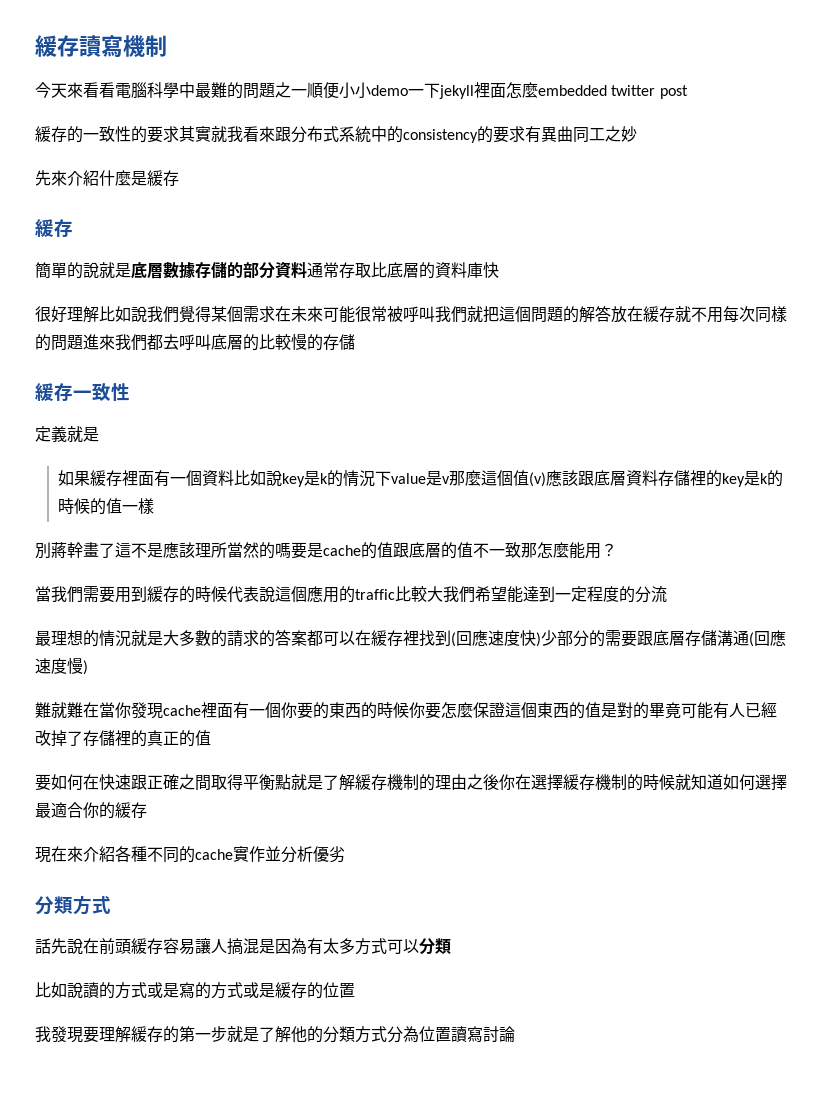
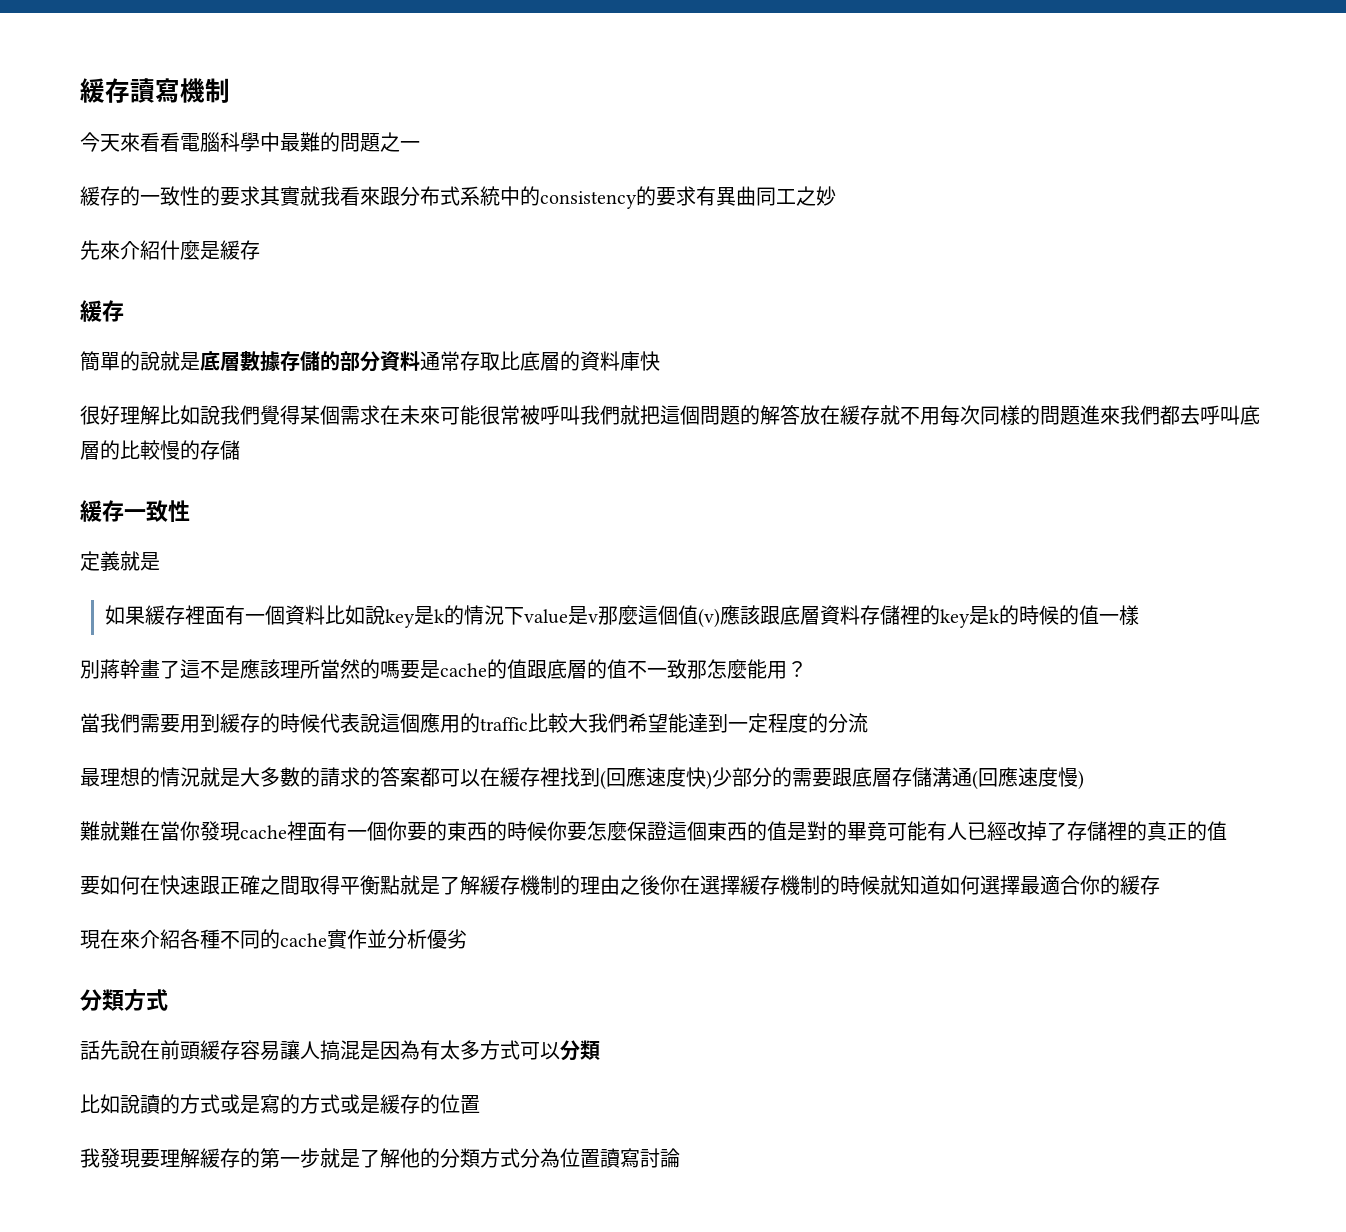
- 今天來看看電腦科學中最難的問題之一順便小小demo一下jekyll裡面怎麼embedded twitter post
+ 今天來看看電腦科學中最難的問題之一

